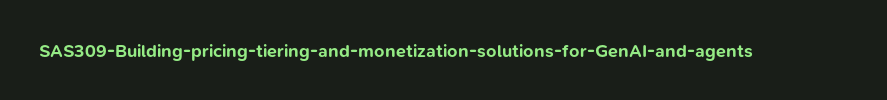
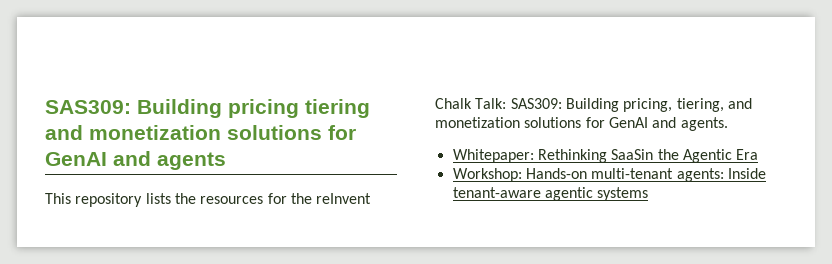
- SAS309-Building-pricing-tiering-and-monetization-solutions-for-GenAI-and-agents
+ SAS309: Building pricing tiering and monetization solutions for GenAI and agents
+ This repository lists the resources for the reInvent Chalk Talk: SAS309: Building pricing, tiering, and monetization solutions for GenAI and agents.
+ Whitepaper: Rethinking SaaSin the Agentic Era
+ Workshop: Hands-on multi-tenant agents: Inside tenant-aware agentic systems

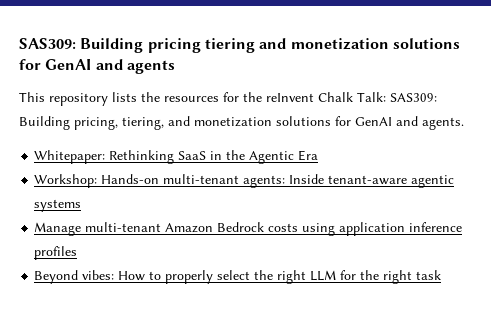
- Whitepaper: Rethinking SaaSin the Agentic Era
+ Whitepaper: Rethinking SaaS in the Agentic Era
+ Manage multi-tenant Amazon Bedrock costs using application inference profiles
+ Beyond vibes: How to properly select the right LLM for the right task

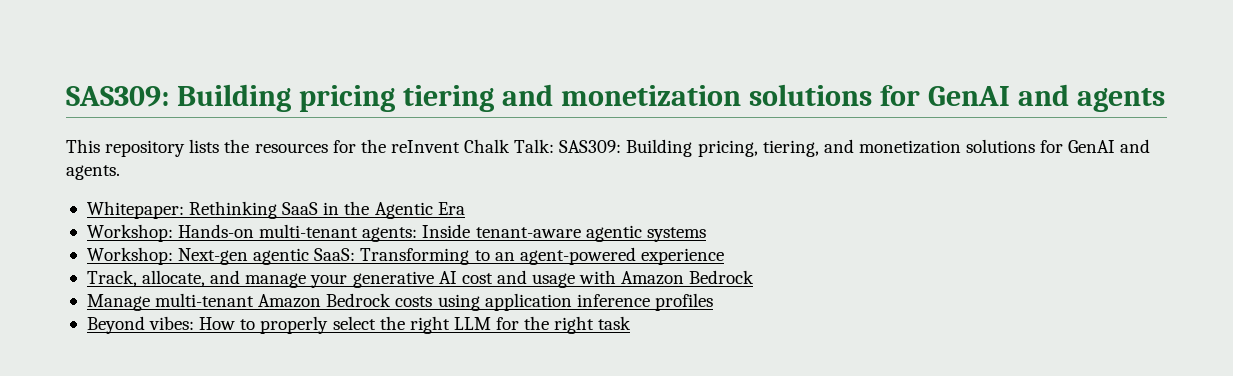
+ Workshop: Next-gen agentic SaaS: Transforming to an agent-powered experience
+ Track, allocate, and manage your generative AI cost and usage with Amazon Bedrock

